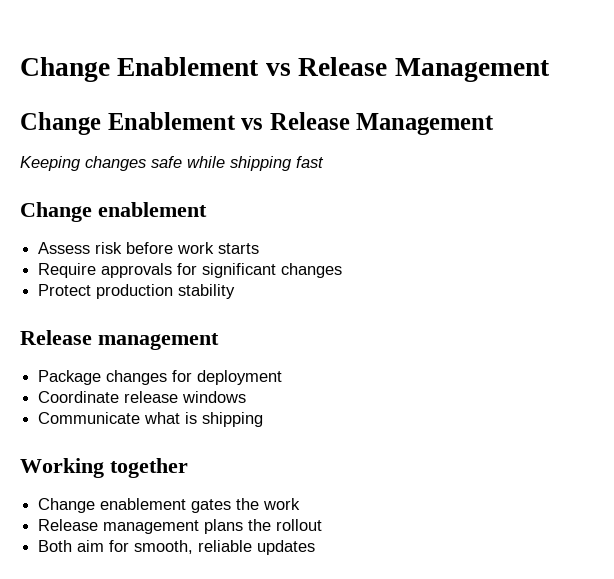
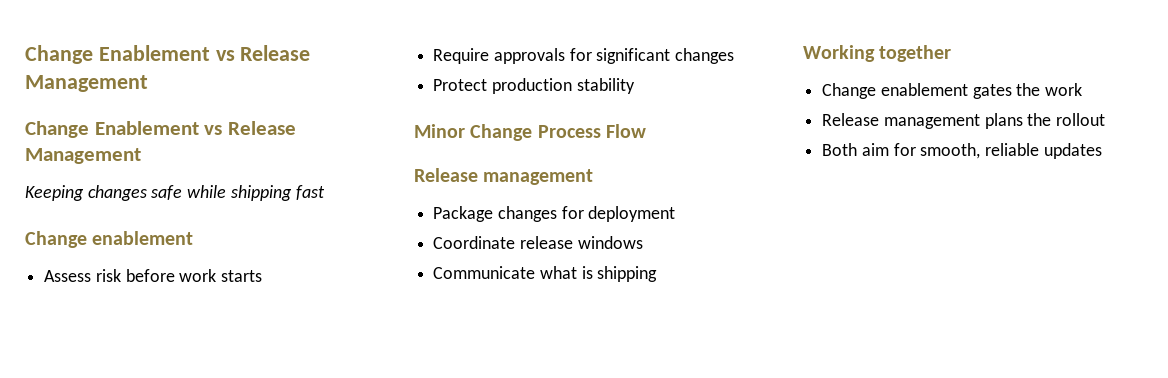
+ Minor Change Process Flow

